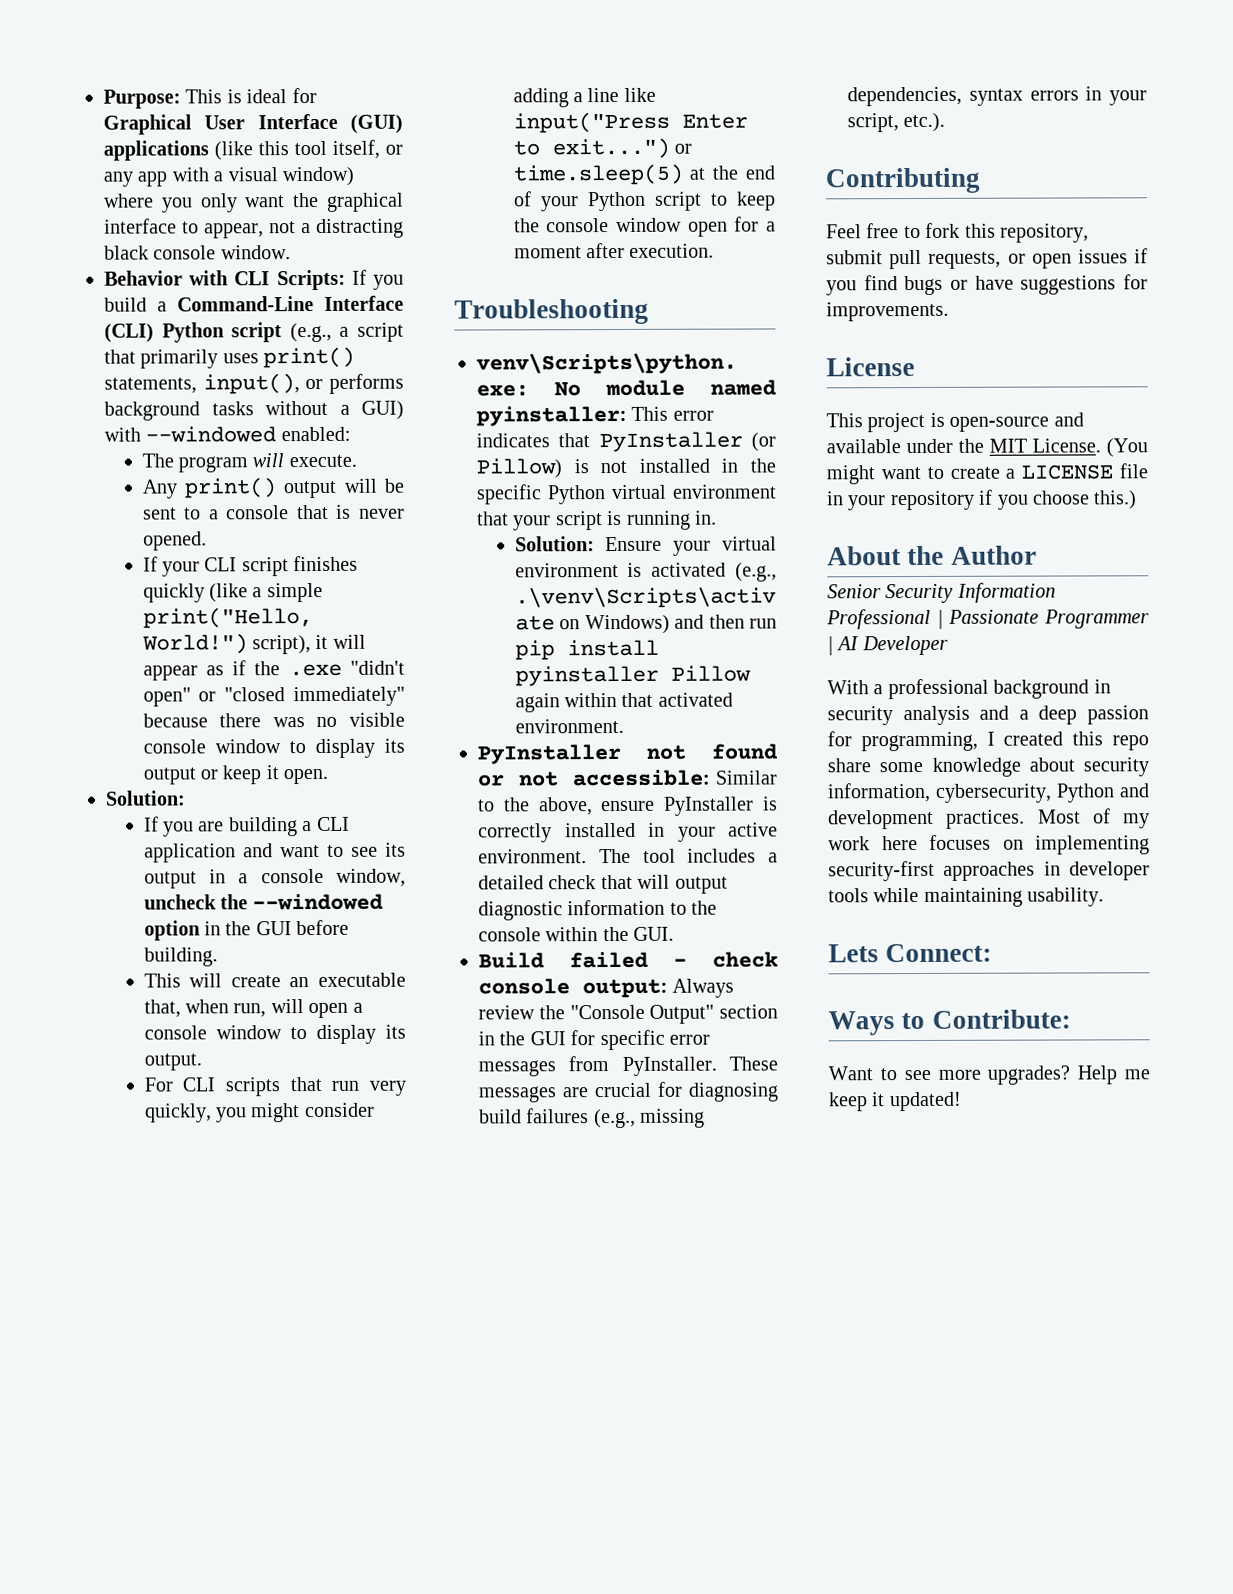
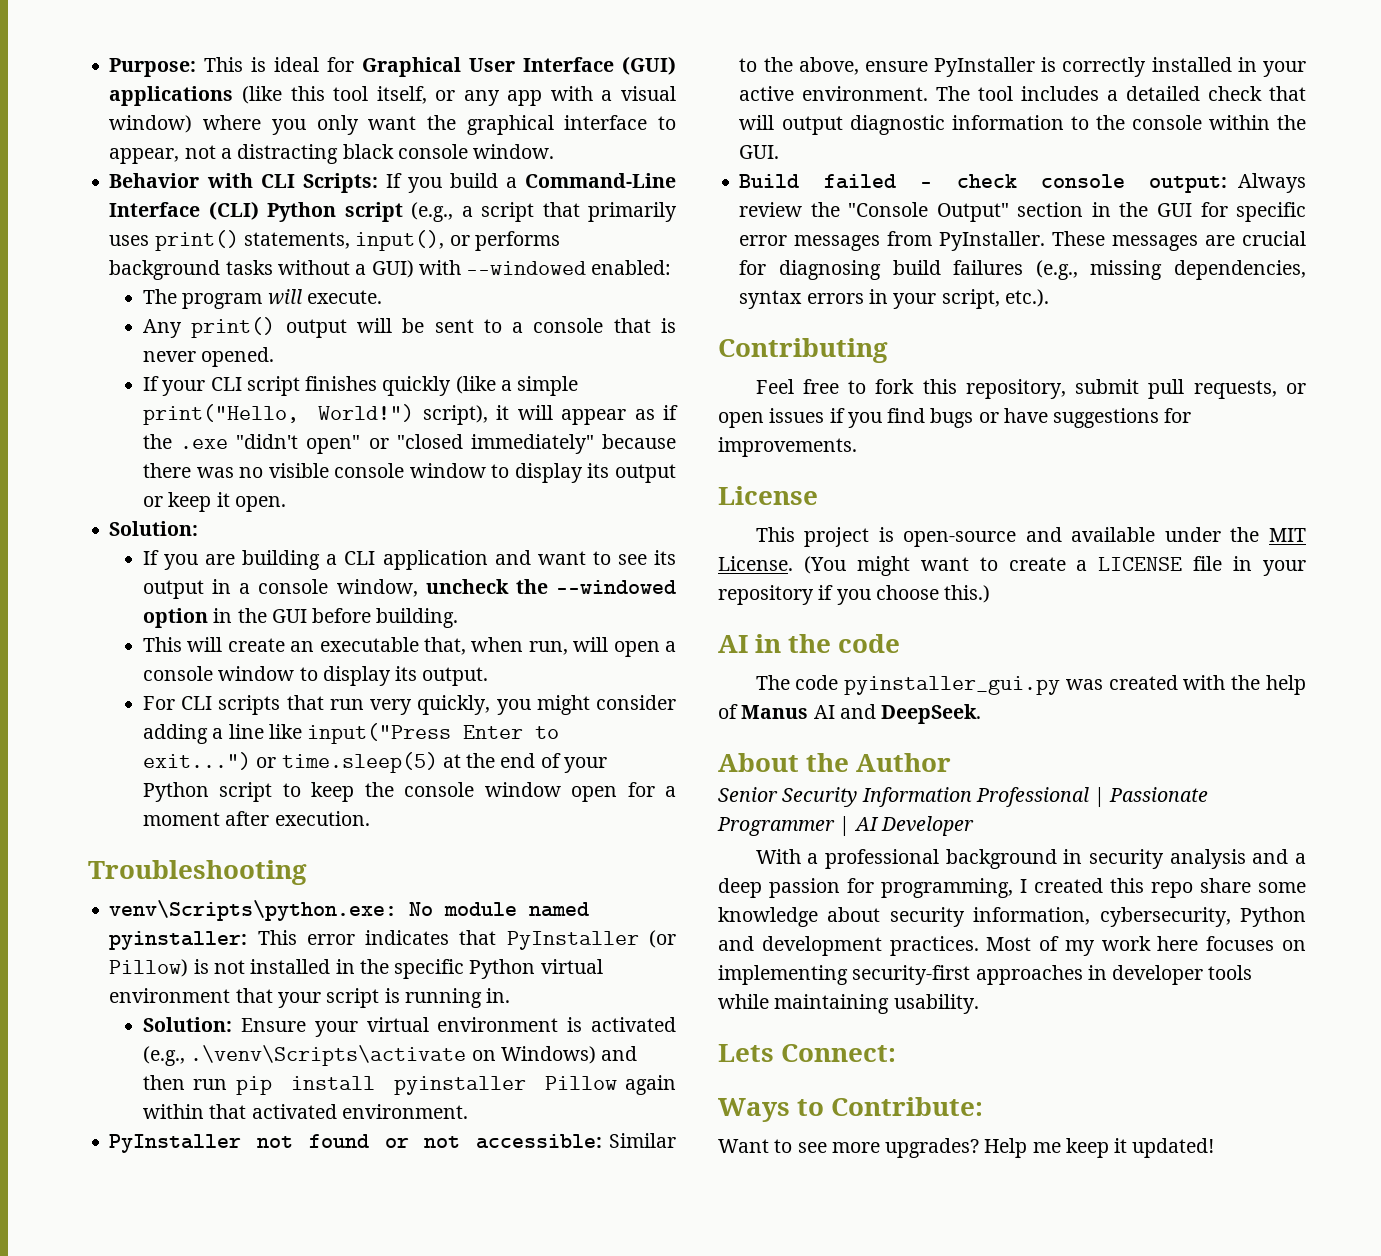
+ AI in the code
+ The code pyinstaller_gui.py was created with the help of Manus AI and DeepSeek.

